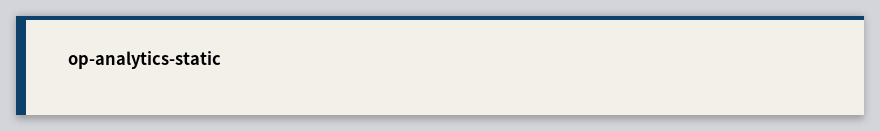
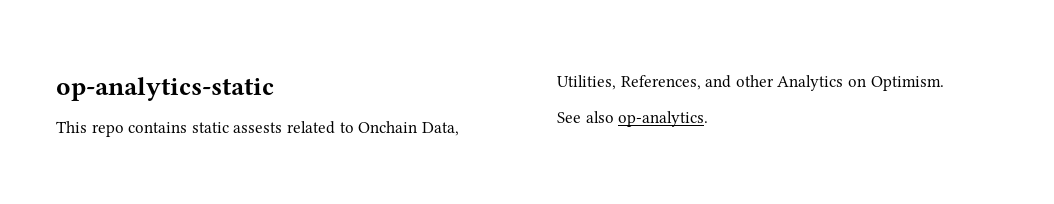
+ This repo contains static assests related to Onchain Data, Utilities, References, and other Analytics on Optimism.
+ See also op-analytics.

